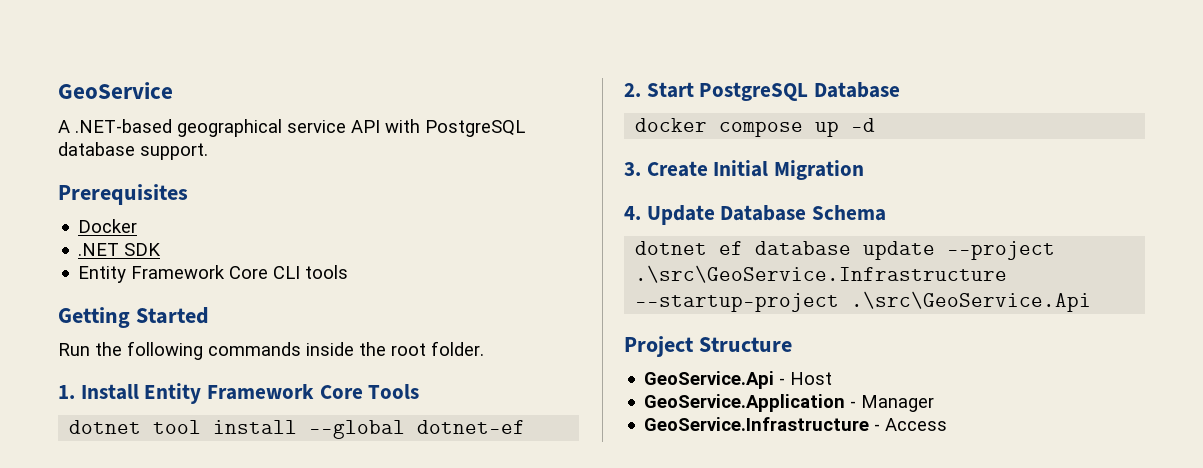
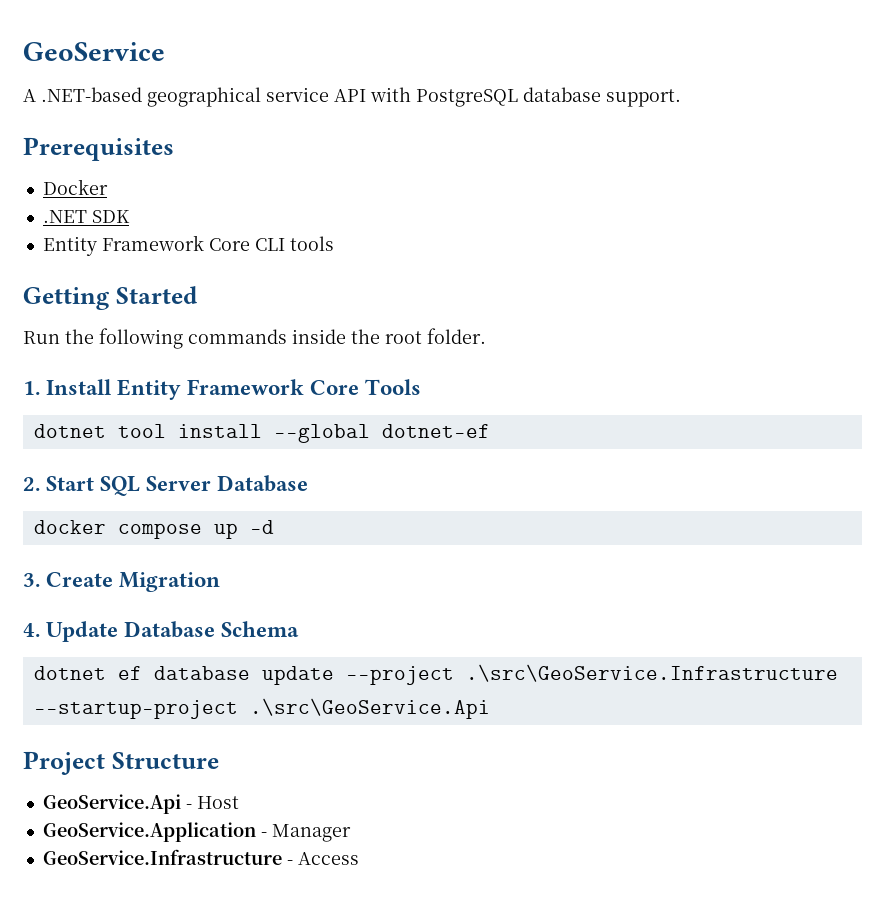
- 2. Start PostgreSQL Database
+ 2. Start SQL Server Database
- 3. Create Initial Migration
+ 3. Create Migration

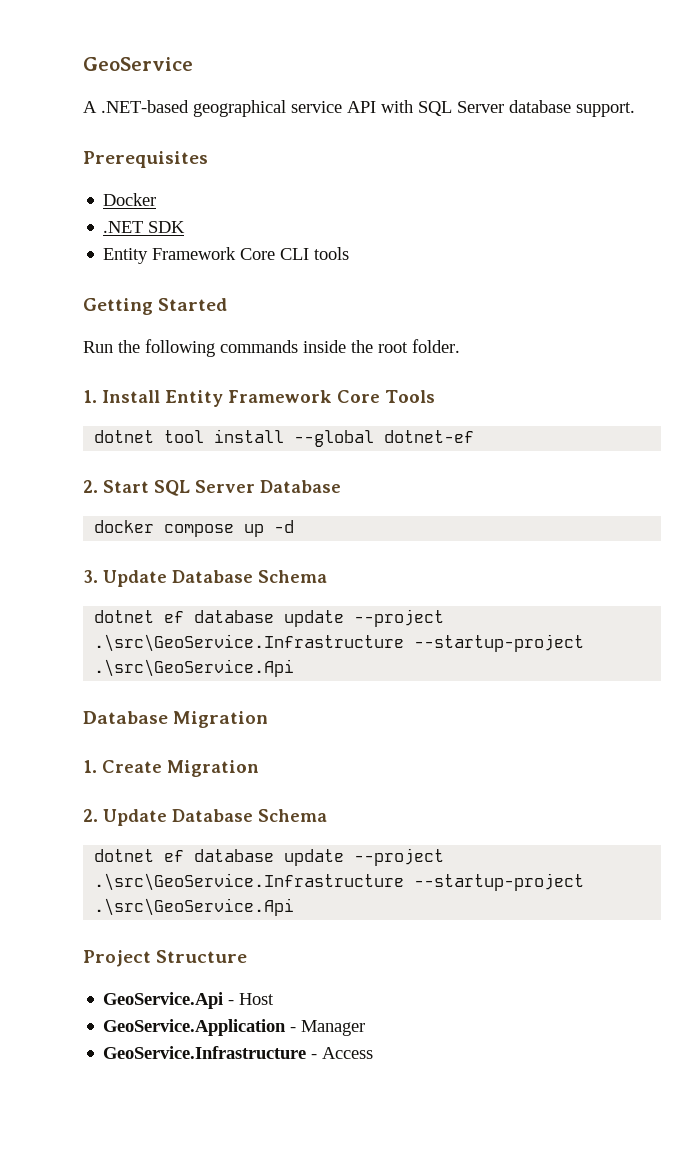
- A .NET-based geographical service API with PostgreSQL database support.
+ A .NET-based geographical service API with SQL Server database support.
- 3. Create Migration
+ 3. Update Database Schema
+ dotnet ef database update --project .\src\GeoService.Infrastructure --startup-project .\src\GeoService.Api
+ Database Migration
+ 1. Create Migration
- 4. Update Database Schema
+ 2. Update Database Schema

